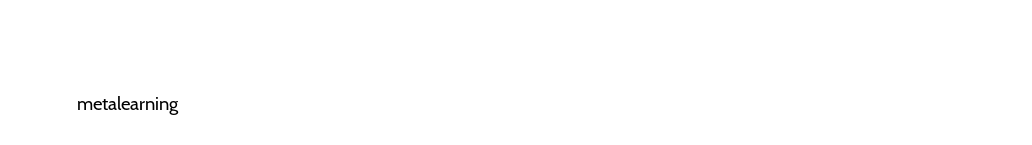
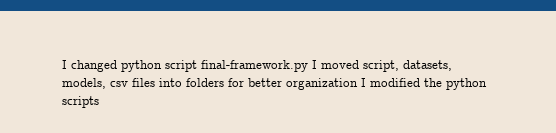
- metalearning
+ I changed python script final-framework.py I moved script, datasets, models, csv files into folders for better organization I modified the python scripts

